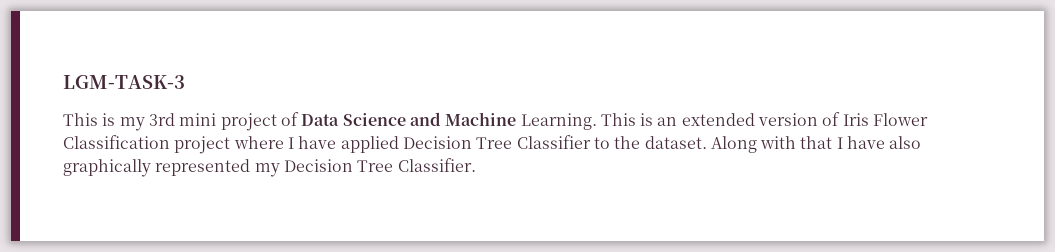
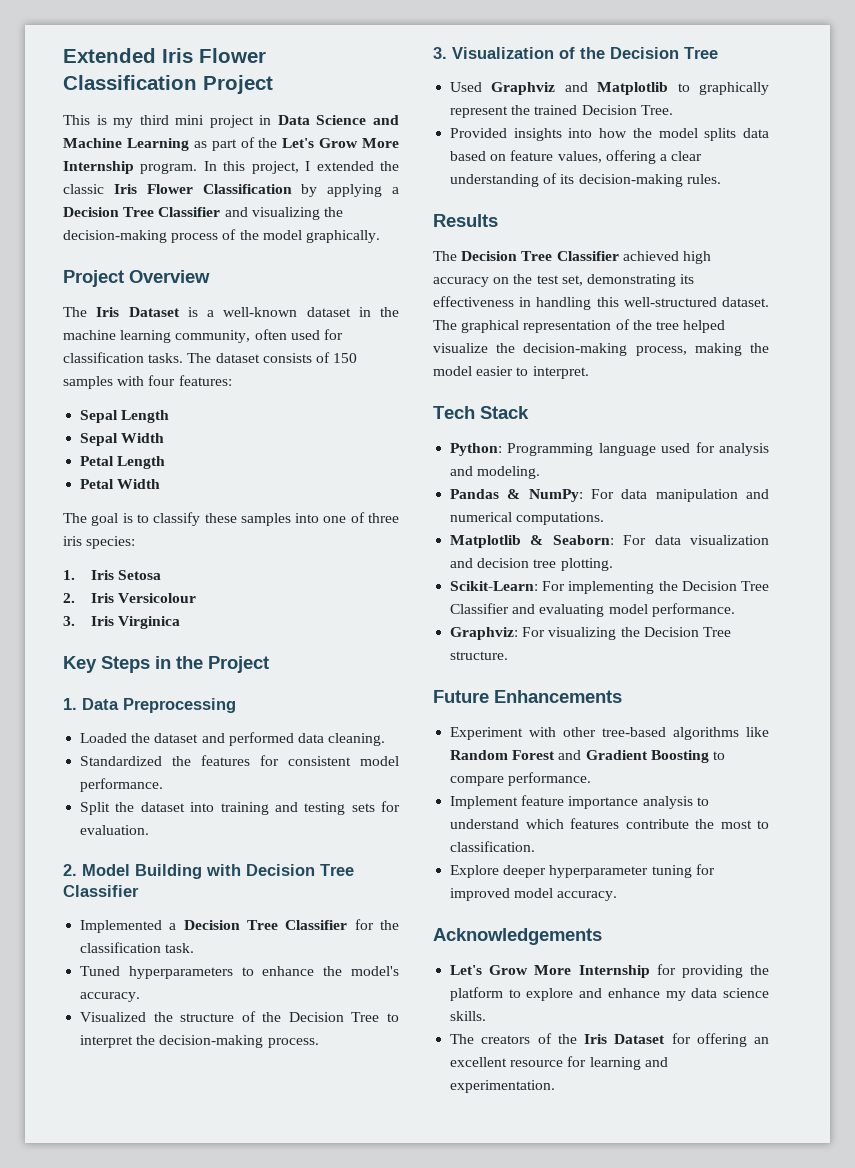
- LGM-TASK-3
+ Extended Iris Flower Classification Project
- This is my 3rd mini project of Data Science and Machine Learning. This is an extended version of Iris Flower Classification project where I have applied Decision Tree Classifier to the dataset. Along with that I have also graphically represented my Decision Tree Classifier.
+ This is my third mini project in Data Science and Machine Learning as part of the Let's Grow More Internship program. In this project, I extended the classic Iris Flower Classification by applying a Decision Tree Classifier and visualizing the decision-making process of the model graphically.
+ Project Overview
+ The Iris Dataset is a well-known dataset in the machine learning community, often used for classification tasks. The dataset consists of 150 samples with four features:
+ Sepal Length
+ Sepal Width
+ Petal Length
+ Petal Width
+ The goal is to classify these samples into one of three iris species:
+ 1. Iris Setosa
+ 2. Iris Versicolour
+ 3. Iris Virginica
+ Key Steps in the Project
+ 1. Data Preprocessing
+ Loaded the dataset and performed data cleaning.
+ Standardized the features for consistent model performance.
+ Split the dataset into training and testing sets for evaluation.
+ 2. Model Building with Decision Tree Classifier
+ Implemented a Decision Tree Classifier for the classification task.
+ Tuned hyperparameters to enhance the model's accuracy.
+ Visualized the structure of the Decision Tree to interpret the decision-making process.
+ 3. Visualization of the Decision Tree
+ Used Graphviz and Matplotlib to graphically represent the trained Decision Tree.
+ Provided insights into how the model splits data based on feature values, offering a clear understanding of its decision-making rules.
+ Results
+ The Decision Tree Classifier achieved high accuracy on the test set, demonstrating its effectiveness in handling this well-structured dataset. The graphical representation of the tree helped visualize the decision-making process, making the model easier to interpret.
+ Tech Stack
+ Python: Programming language used for analysis and modeling.
+ Pandas & NumPy: For data manipulation and numerical computations.
+ Matplotlib & Seaborn: For data visualization and decision tree plotting.
+ Scikit-Learn: For implementing the Decision Tree Classifier and evaluating model performance.
+ Graphviz: For visualizing the Decision Tree structure.
+ Future Enhancements
+ Experiment with other tree-based algorithms like Random Forest and Gradient Boosting to compare performance.
+ Implement feature importance analysis to understand which features contribute the most to classification.
+ Explore deeper hyperparameter tuning for improved model accuracy.
+ Acknowledgements
+ Let's Grow More Internship for providing the platform to explore and enhance my data science skills.
+ The creators of the Iris Dataset for offering an excellent resource for learning and experimentation.

